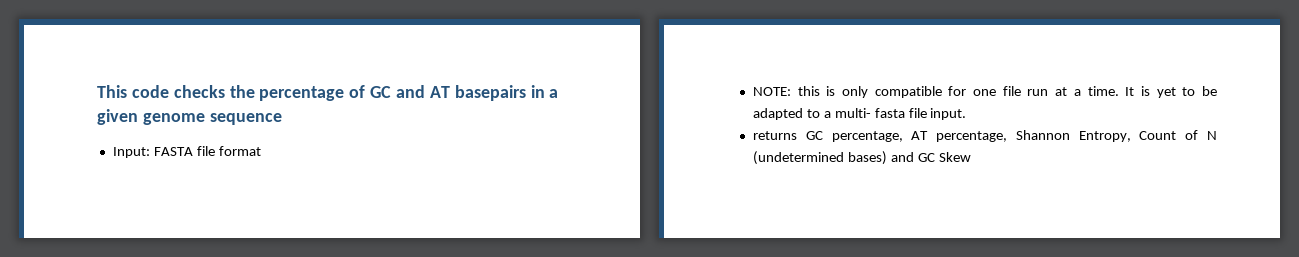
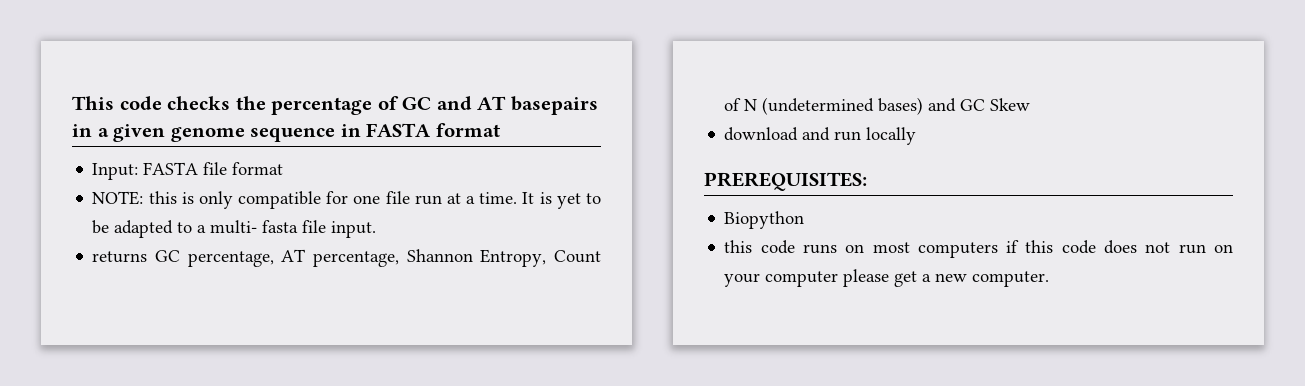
- This code checks the percentage of GC and AT basepairs in a given genome sequence
+ This code checks the percentage of GC and AT basepairs in a given genome sequence in FASTA format
+ download and run locally
+ PREREQUISITES:
+ Biopython
+ this code runs on most computers if this code does not run on your computer please get a new computer.

